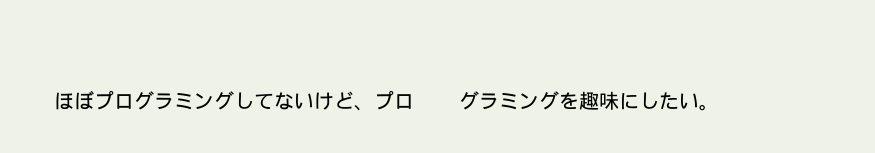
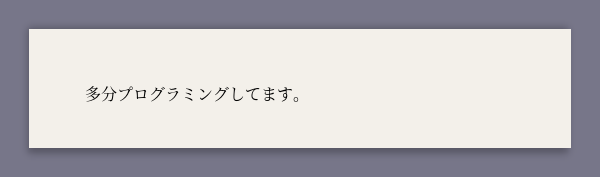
- ほぼプログラミングしてないけど、プログラミングを趣味にしたい。
+ 多分プログラミングしてます。

